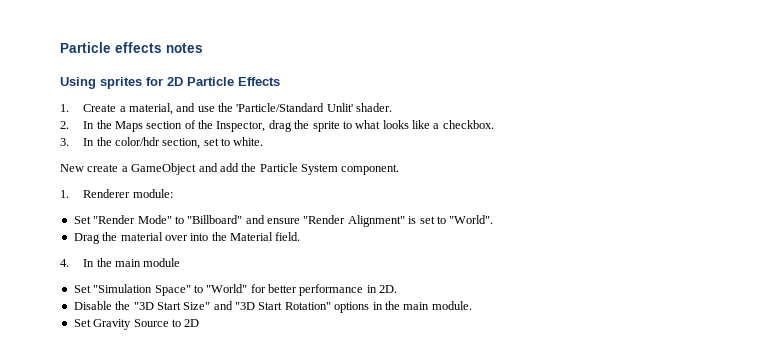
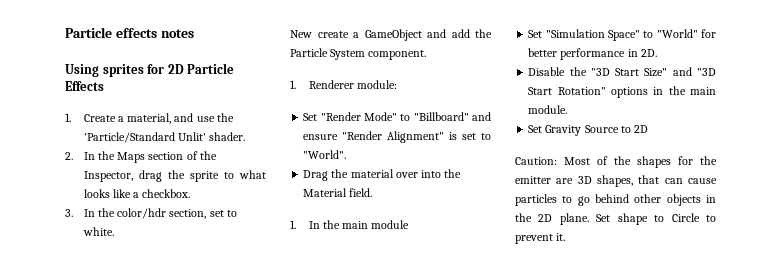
- 4. In the main module
+ 1. In the main module
+ Caution: Most of the shapes for the emitter are 3D shapes, that can cause particles to go behind other objects in the 2D plane. Set shape to Circle to prevent it.

